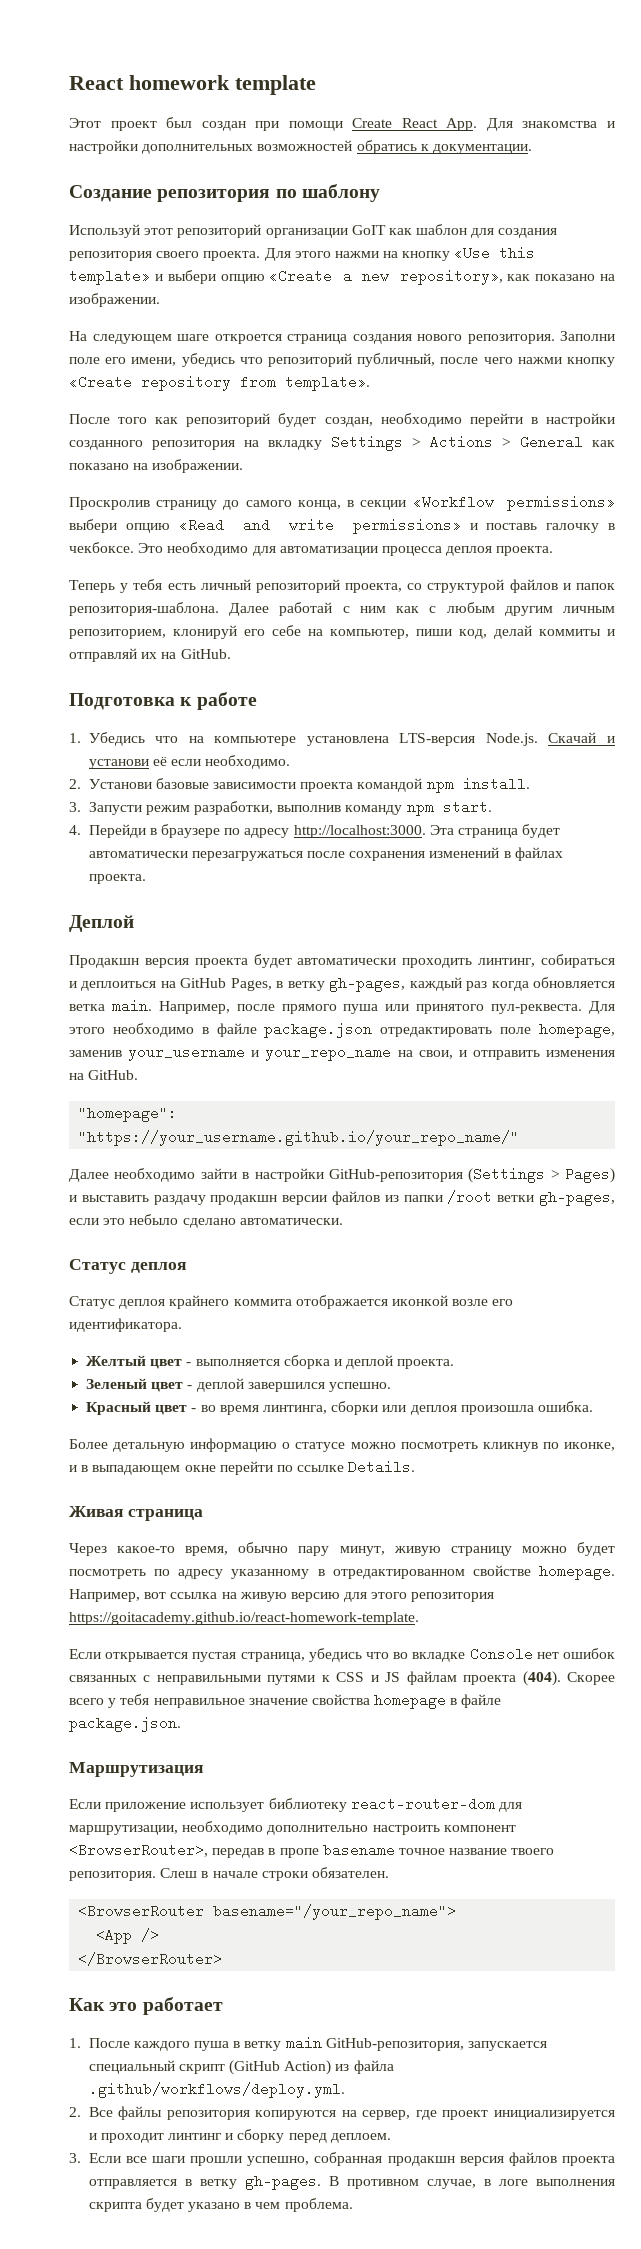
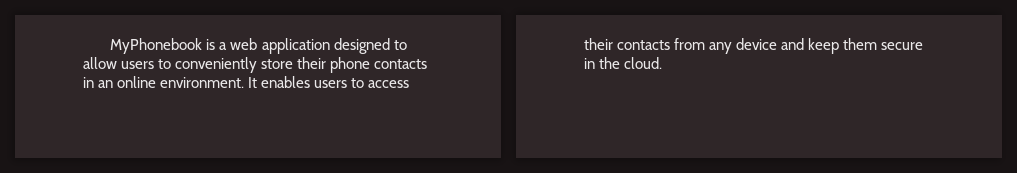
- React homework template
- Этот проект был создан при помощи Create React App. Для знакомства и настройки дополнительных возможностей обратись к документации.
- Создание репозитория по шаблону
- Используй этот репозиторий организации GoIT как шаблон для создания репозитория своего проекта. Для этого нажми на кнопку «Use this template» и выбери опцию «Create a new repository», как показано на изображении.
- На следующем шаге откроется страница создания нового репозитория. Заполни поле его имени, убедись что репозиторий публичный, после чего нажми кнопку «Create repository from template».
- После того как репозиторий будет создан, необходимо перейти в настройки созданного репозитория на вкладку Settings > Actions > General как показано на изображении.
- Проскролив страницу до самого конца, в секции «Workflow permissions» выбери опцию «Read and write permissions» и поставь галочку в чекбоксе. Это необходимо для автоматизации процесса деплоя проекта.
- Теперь у тебя есть личный репозиторий проекта, со структурой файлов и папок репозитория-шаблона. Далее работай с ним как с любым другим личным репозиторием, клонируй его себе на компьютер, пиши код, делай коммиты и отправляй их на GitHub.
- Подготовка к работе
- 1. Убедись что на компьютере установлена LTS-версия Node.js. Скачай и установи её если необходимо.
- 2. Установи базовые зависимости проекта командой npm install.
- 3. Запусти режим разработки, выполнив команду npm start.
- 4. Перейди в браузере по адресу http://localhost:3000. Эта страница будет автоматически перезагружаться после сохранения изменений в файлах проекта.
- Деплой
- Продакшн версия проекта будет автоматически проходить линтинг, собираться и деплоиться на GitHub Pages, в ветку gh-pages, каждый раз когда обновляется ветка main. Например, после прямого пуша или принятого пул-реквеста. Для этого необходимо в файле package.json отредактировать поле homepage, заменив your_username и your_repo_name на свои, и отправить изменения на GitHub.
- "homepage": "https://your_username.github.io/your_repo_name/"
- Далее необходимо зайти в настройки GitHub-репозитория (Settings > Pages) и выставить раздачу продакшн версии файлов из папки /root ветки gh-pages, если это небыло сделано автоматически.
- Статус деплоя
- Статус деплоя крайнего коммита отображается иконкой возле его идентификатора.
- Желтый цвет - выполняется сборка и деплой проекта.
- Зеленый цвет - деплой завершился успешно.
- Красный цвет - во время линтинга, сборки или деплоя произошла ошибка.
- Более детальную информацию о статусе можно посмотреть кликнув по иконке, и в выпадающем окне перейти по ссылке Details.
- Живая страница
- Через какое-то время, обычно пару минут, живую страницу можно будет посмотреть по адресу указанному в отредактированном свойстве homepage. Например, вот ссылка на живую версию для этого репозитория https://goitacademy.github.io/react-homework-template.
- Если открывается пустая страница, убедись что во вкладке Console нет ошибок связанных с неправильными путями к CSS и JS файлам проекта (404). Скорее всего у тебя неправильное значение свойства homepage в файле package.json.
- Маршрутизация
- Если приложение использует библиотеку react-router-dom для маршрутизации, необходимо дополнительно настроить компонент <BrowserRouter>, передав в пропе basename точное название твоего репозитория. Слеш в начале строки обязателен.
- <BrowserRouter basename="/your_repo_name">
- <App />
- </BrowserRouter>
- Как это работает
- 1. После каждого пуша в ветку main GitHub-репозитория, запускается специальный скрипт (GitHub Action) из файла .github/workflows/deploy.yml.
- 2. Все файлы репозитория копируются на сервер, где проект инициализируется и проходит линтинг и сборку перед деплоем.
- 3. Если все шаги прошли успешно, собранная продакшн версия файлов проекта отправляется в ветку gh-pages. В противном случае, в логе выполнения скрипта будет указано в чем проблема.
+ MyPhonebook is a web application designed to allow users to conveniently store their phone contacts in an online environment. It enables users to access their contacts from any device and keep them secure in the cloud.

